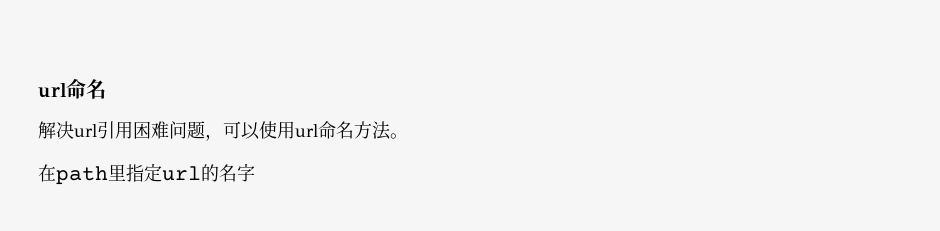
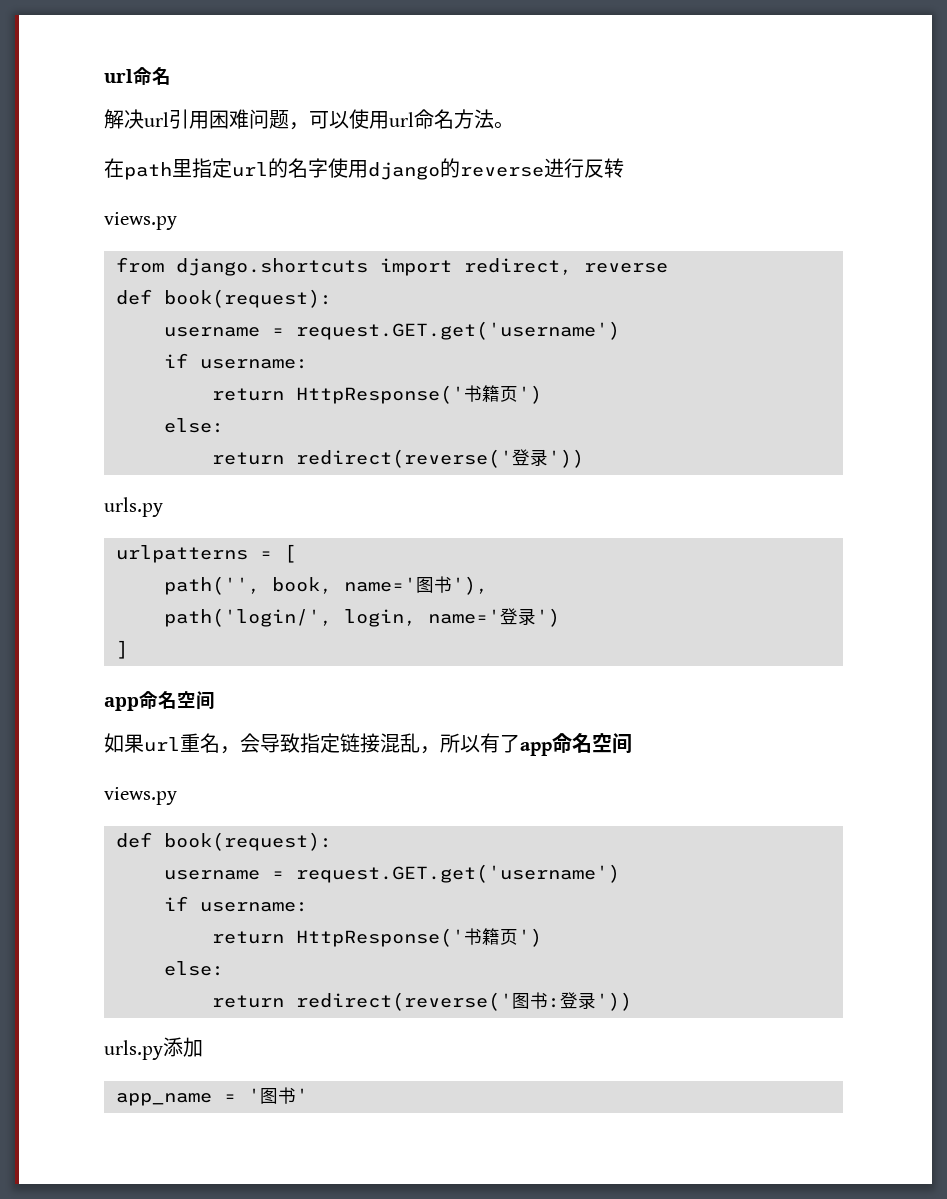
- 在path里指定url的名字
+ 在path里指定url的名字使用django的reverse进行反转
+ views.py
+ from django.shortcuts import redirect, reverse
+ def book(request):
+ username = request.GET.get('username')
+ if username:
+ return HttpResponse('书籍页')
+ else:
+ return redirect(reverse('登录'))
+ urls.py
+ urlpatterns = [
+ path('', book, name='图书'),
+ path('login/', login, name='登录')
+ ]
+ app命名空间
+ 如果url重名，会导致指定链接混乱，所以有了app命名空间
+ views.py
+ def book(request):
+ username = request.GET.get('username')
+ if username:
+ return HttpResponse('书籍页')
+ else:
+ return redirect(reverse('图书:登录'))
+ urls.py添加
+ app_name = '图书'

